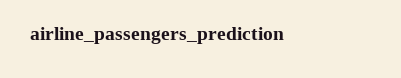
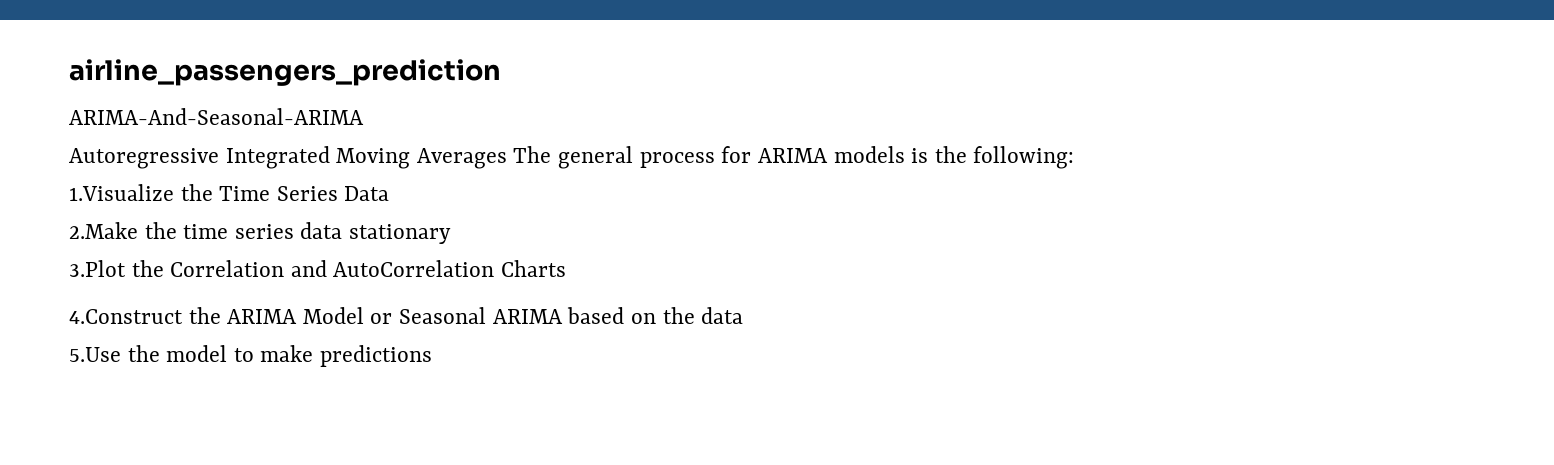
+ ARIMA-And-Seasonal-ARIMA
+ Autoregressive Integrated Moving Averages The general process for ARIMA models is the following:
+ 1.Visualize the Time Series Data
+ 2.Make the time series data stationary
+ 3.Plot the Correlation and AutoCorrelation Charts
+ 4.Construct the ARIMA Model or Seasonal ARIMA based on the data
+ 5.Use the model to make predictions

